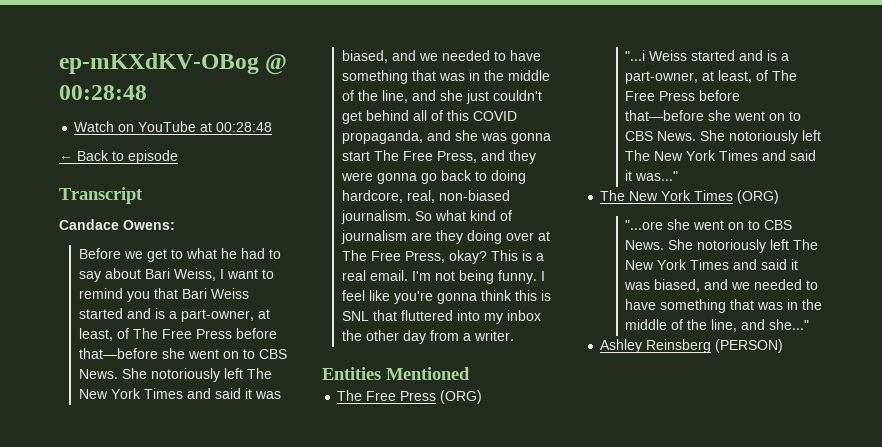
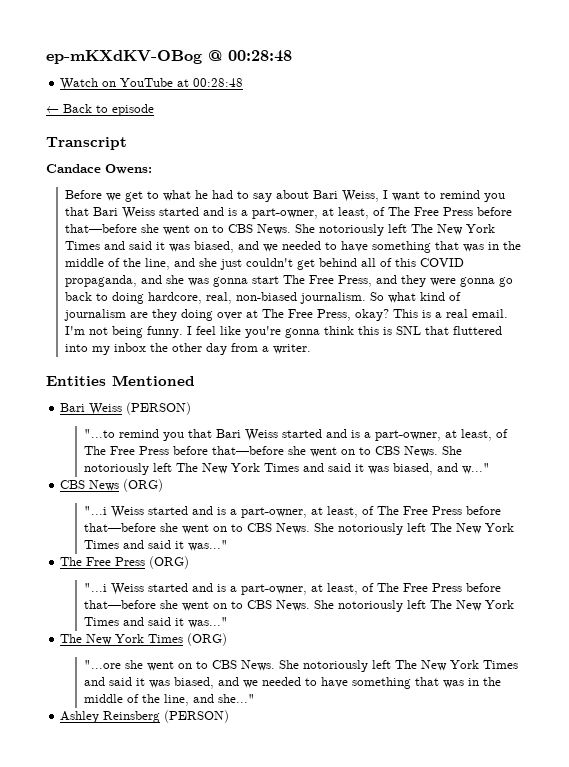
+ Bari Weiss (PERSON)
+ "...to remind you that Bari Weiss started and is a part-owner, at least, of The Free Press before that—before she went on to CBS News. She notoriously left The New York Times and said it was biased, and w..."
+ CBS News (ORG)
+ "...i Weiss started and is a part-owner, at least, of The Free Press before that—before she went on to CBS News. She notoriously left The New York Times and said it was..."

